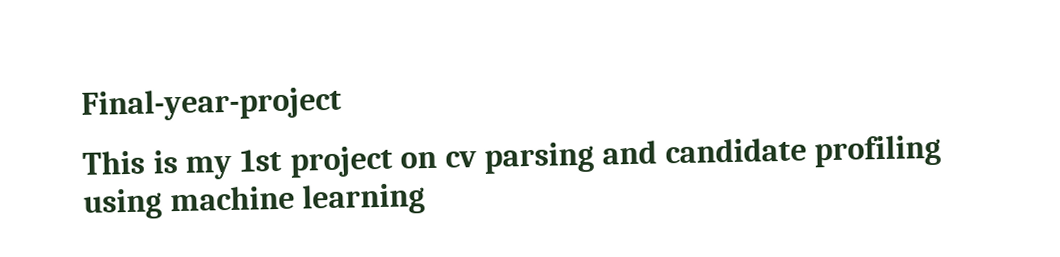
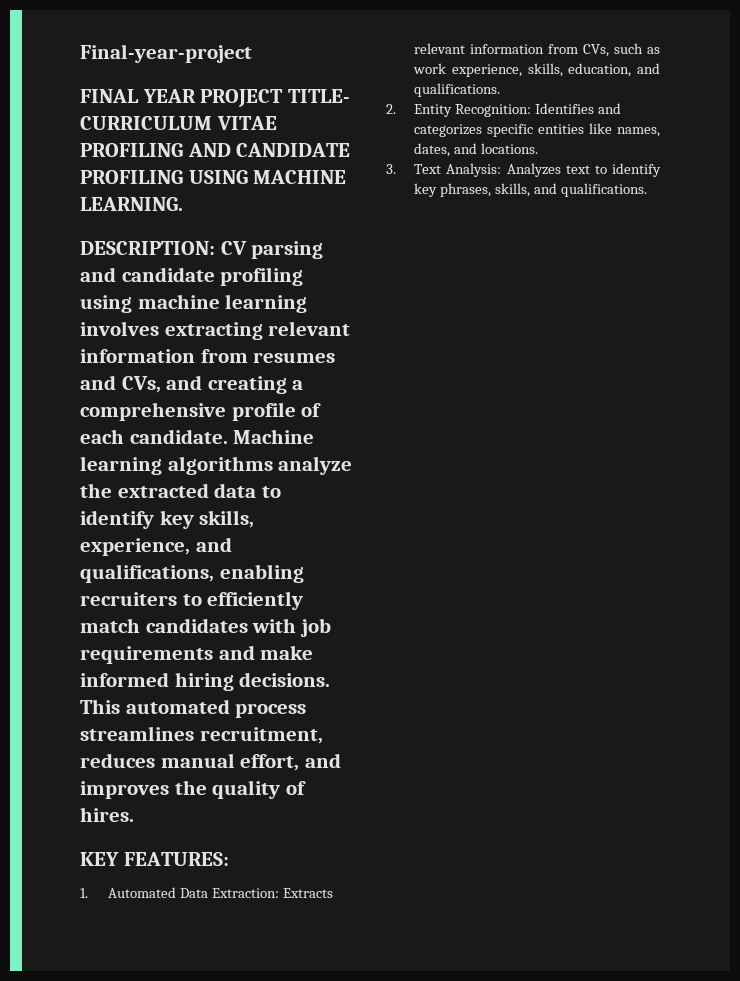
- This is my 1st project on cv parsing and candidate profiling using machine learning
+ FINAL YEAR PROJECT TITLE- CURRICULUM VITAE PROFILING AND CANDIDATE PROFILING USING MACHINE LEARNING.
+ DESCRIPTION: CV parsing and candidate profiling using machine learning involves extracting relevant information from resumes and CVs, and creating a comprehensive profile of each candidate. Machine learning algorithms analyze the extracted data to identify key skills, experience, and qualifications, enabling recruiters to efficiently match candidates with job requirements and make informed hiring decisions. This automated process streamlines recruitment, reduces manual effort, and improves the quality of hires.
+ KEY FEATURES:
+ 1. Automated Data Extraction: Extracts relevant information from CVs, such as work experience, skills, education, and qualifications.
+ 2. Entity Recognition: Identifies and categorizes specific entities like names, dates, and locations.
+ 3. Text Analysis: Analyzes text to identify key phrases, skills, and qualifications.

